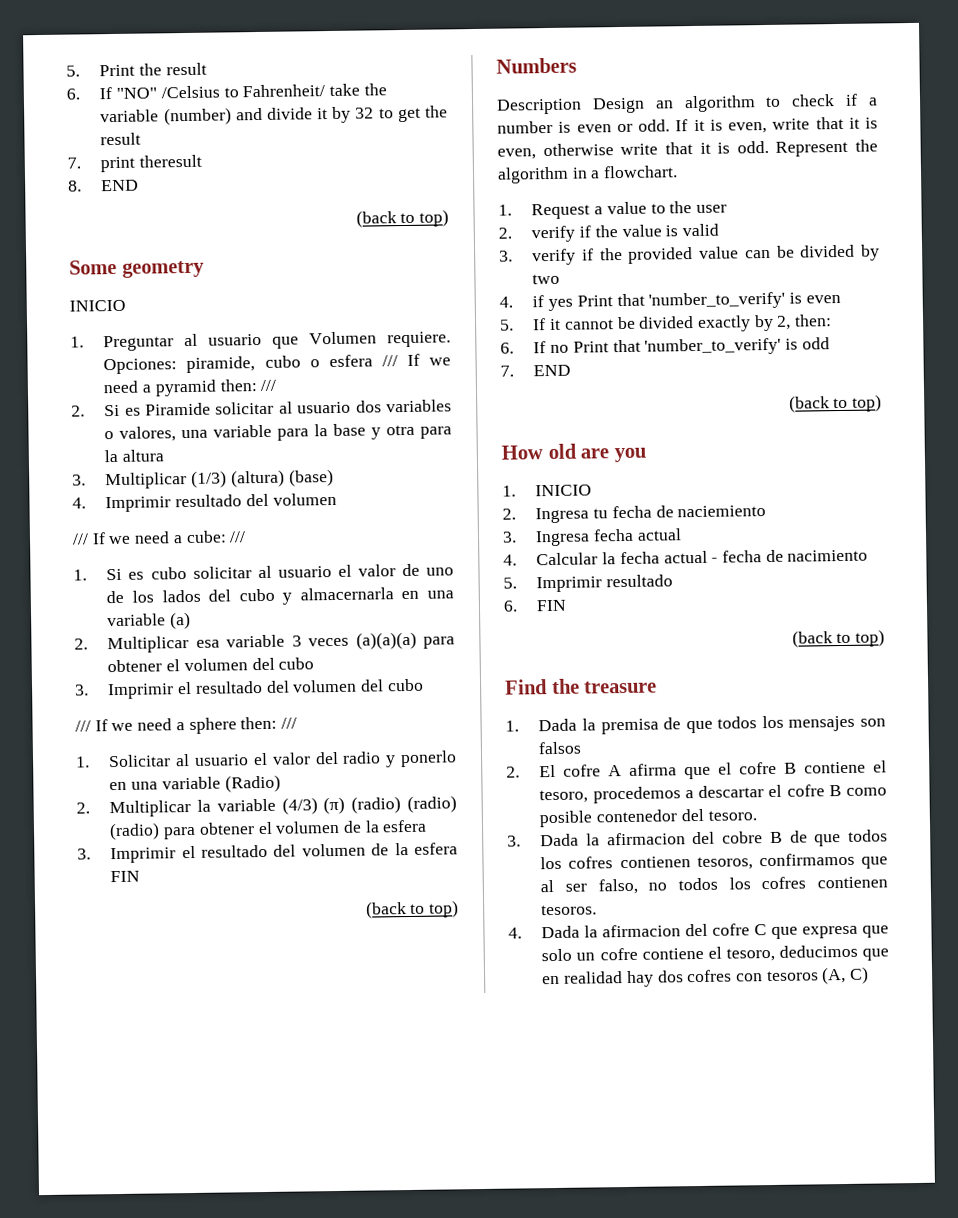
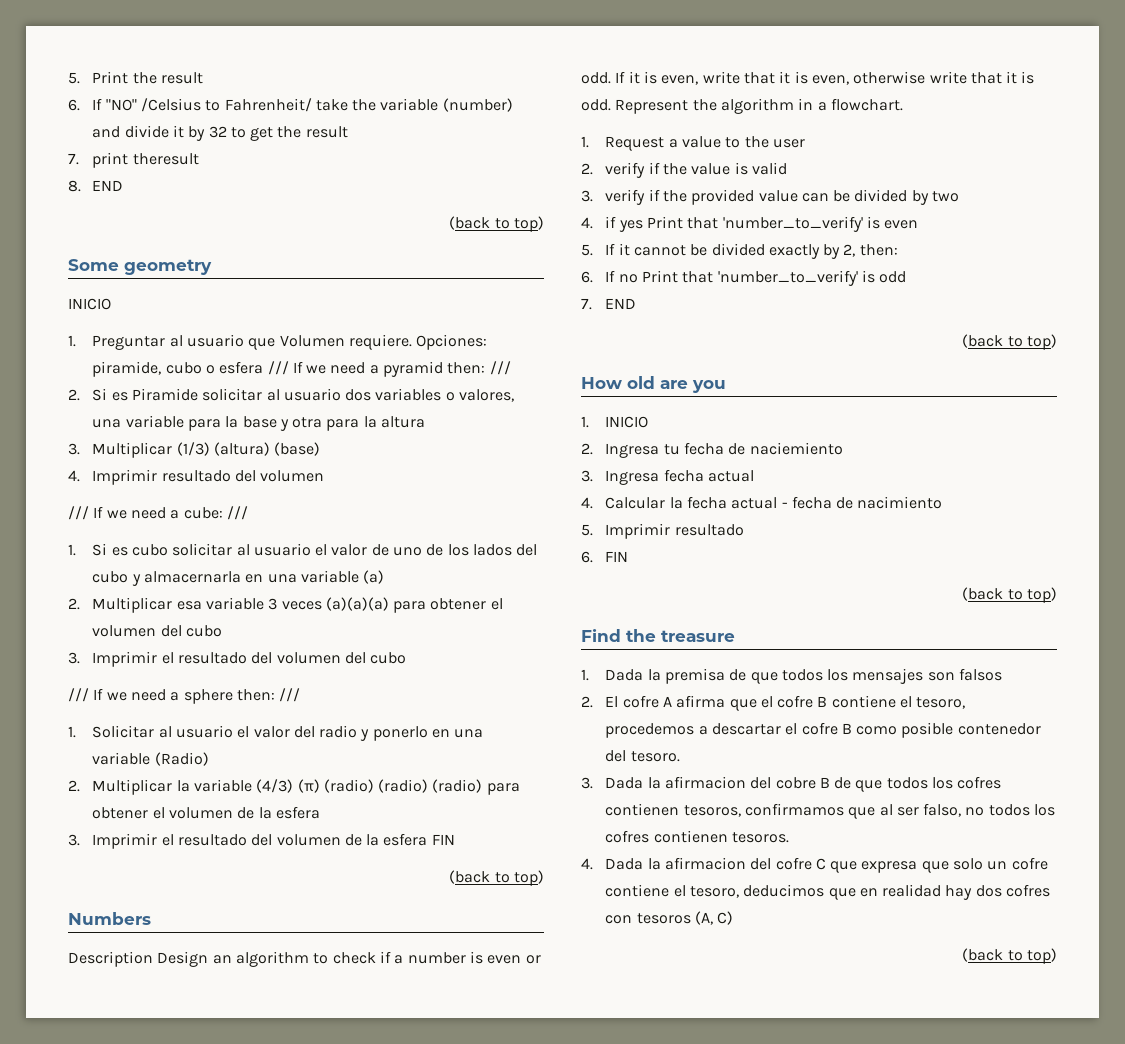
  4. Dada la afirmacion del cofre C que expresa que solo un cofre contiene el tesoro, deducimos que en realidad hay dos cofres con tesoros (A, C)
+ (back to top)

